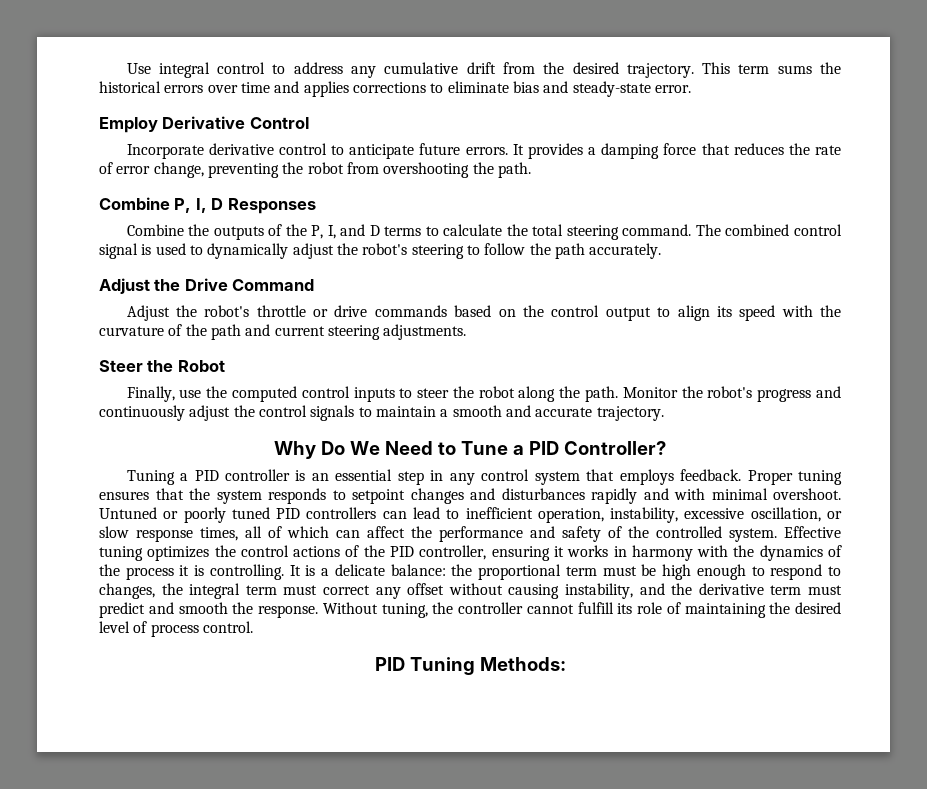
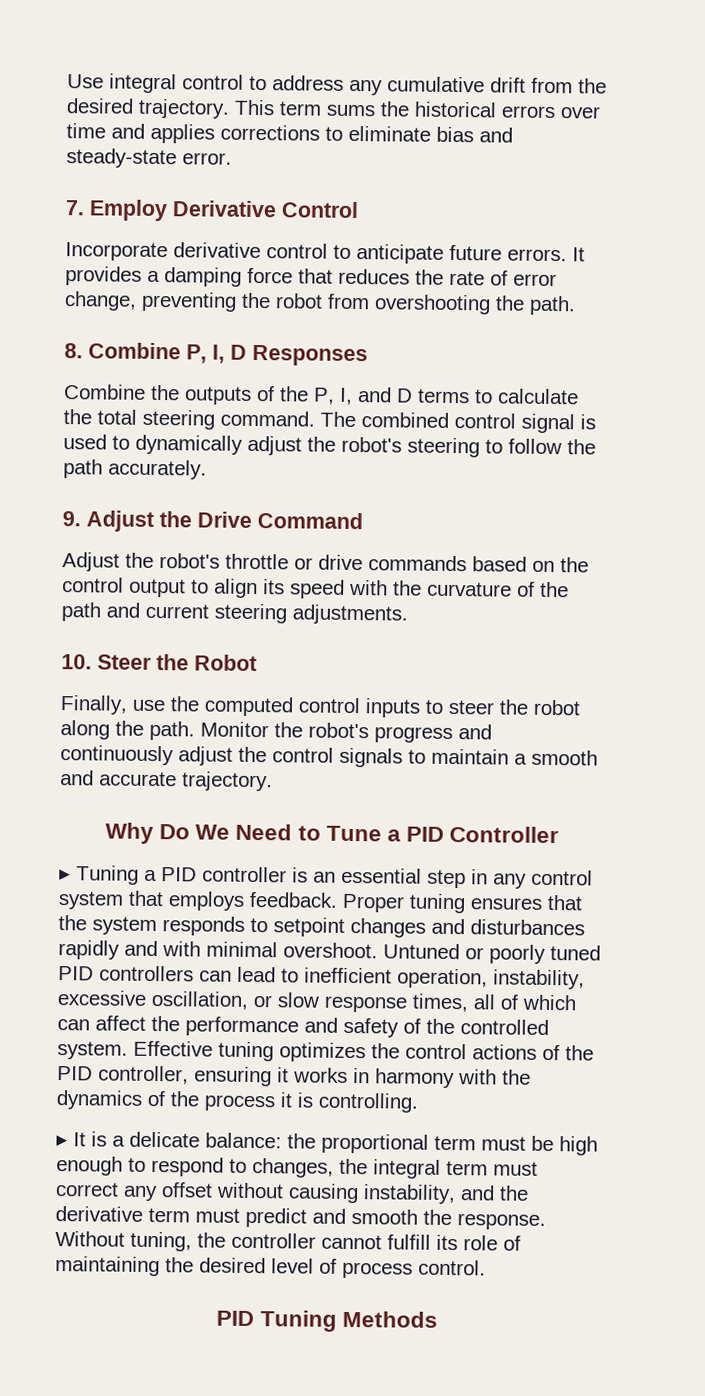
- Employ Derivative Control
+ 7. Employ Derivative Control
- Combine P, I, D Responses
+ 8. Combine P, I, D Responses
- Adjust the Drive Command
+ 9. Adjust the Drive Command
- Steer the Robot
+ 10. Steer the Robot
- Why Do We Need to Tune a PID Controller?
- Tuning a PID controller is an essential step in any control system that employs feedback.
+ Why Do We Need to Tune a PID Controller
+ ▸ Tuning a PID controller is an essential step in any control system that employs feedback.
- Effective tuning optimizes the control actions of the PID controller, ensuring it works in harmony with the dynamics of the process it is controlling. It is a delicate balance: the proportional term must be high enough to respond to changes, the integral term must correct any offset without causing instability, and the derivative term must predict and smooth the response.
+ Effective tuning optimizes the control actions of the PID controller, ensuring it works in harmony with the dynamics of the process it is controlling.
+ ▸ It is a delicate balance: the proportional term must be high enough to respond to changes, the integral term must correct any offset without causing instability, and the derivative term must predict and smooth the response.
- PID Tuning Methods:
+ PID Tuning Methods

